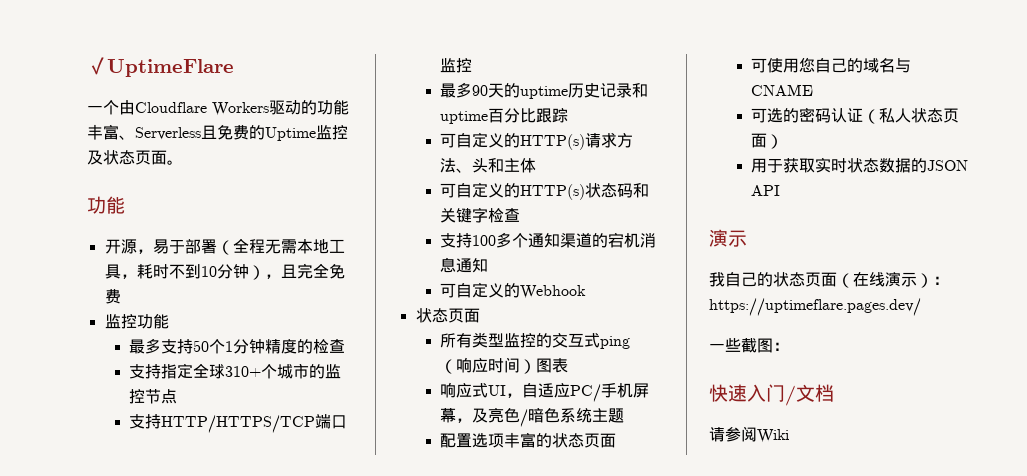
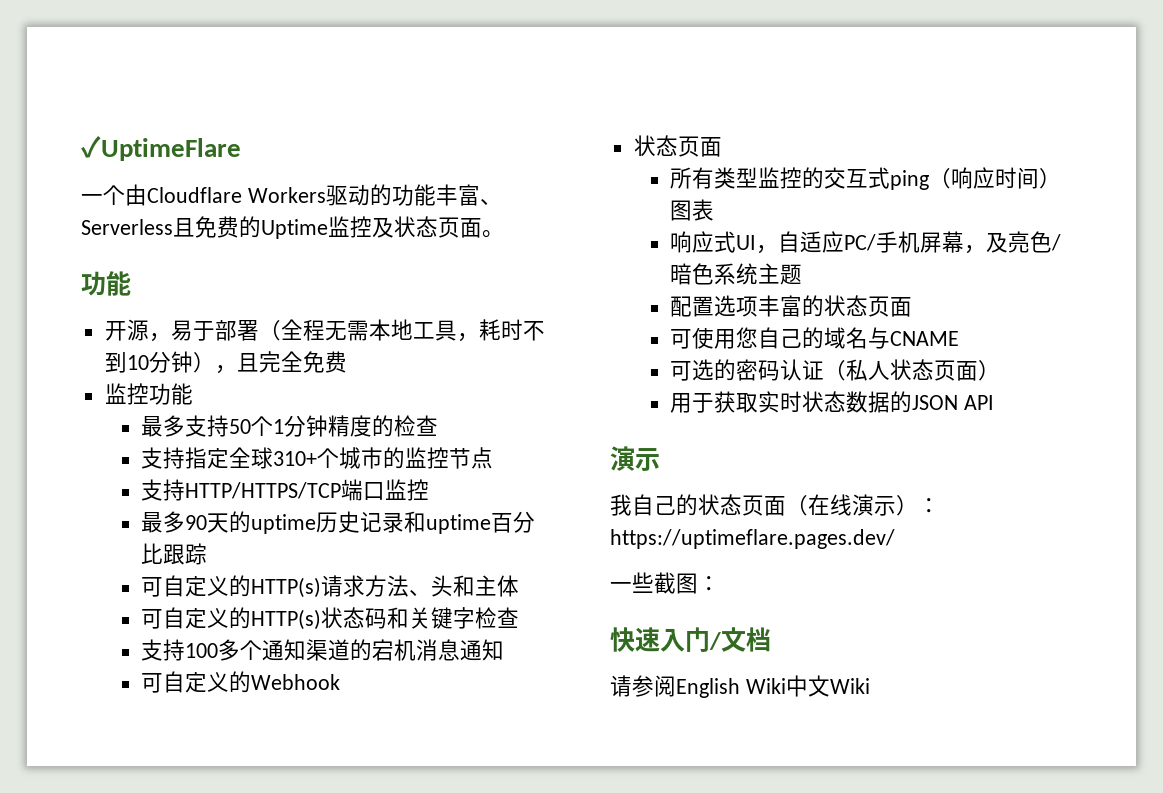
- 请参阅Wiki
+ 请参阅English Wiki中文Wiki

